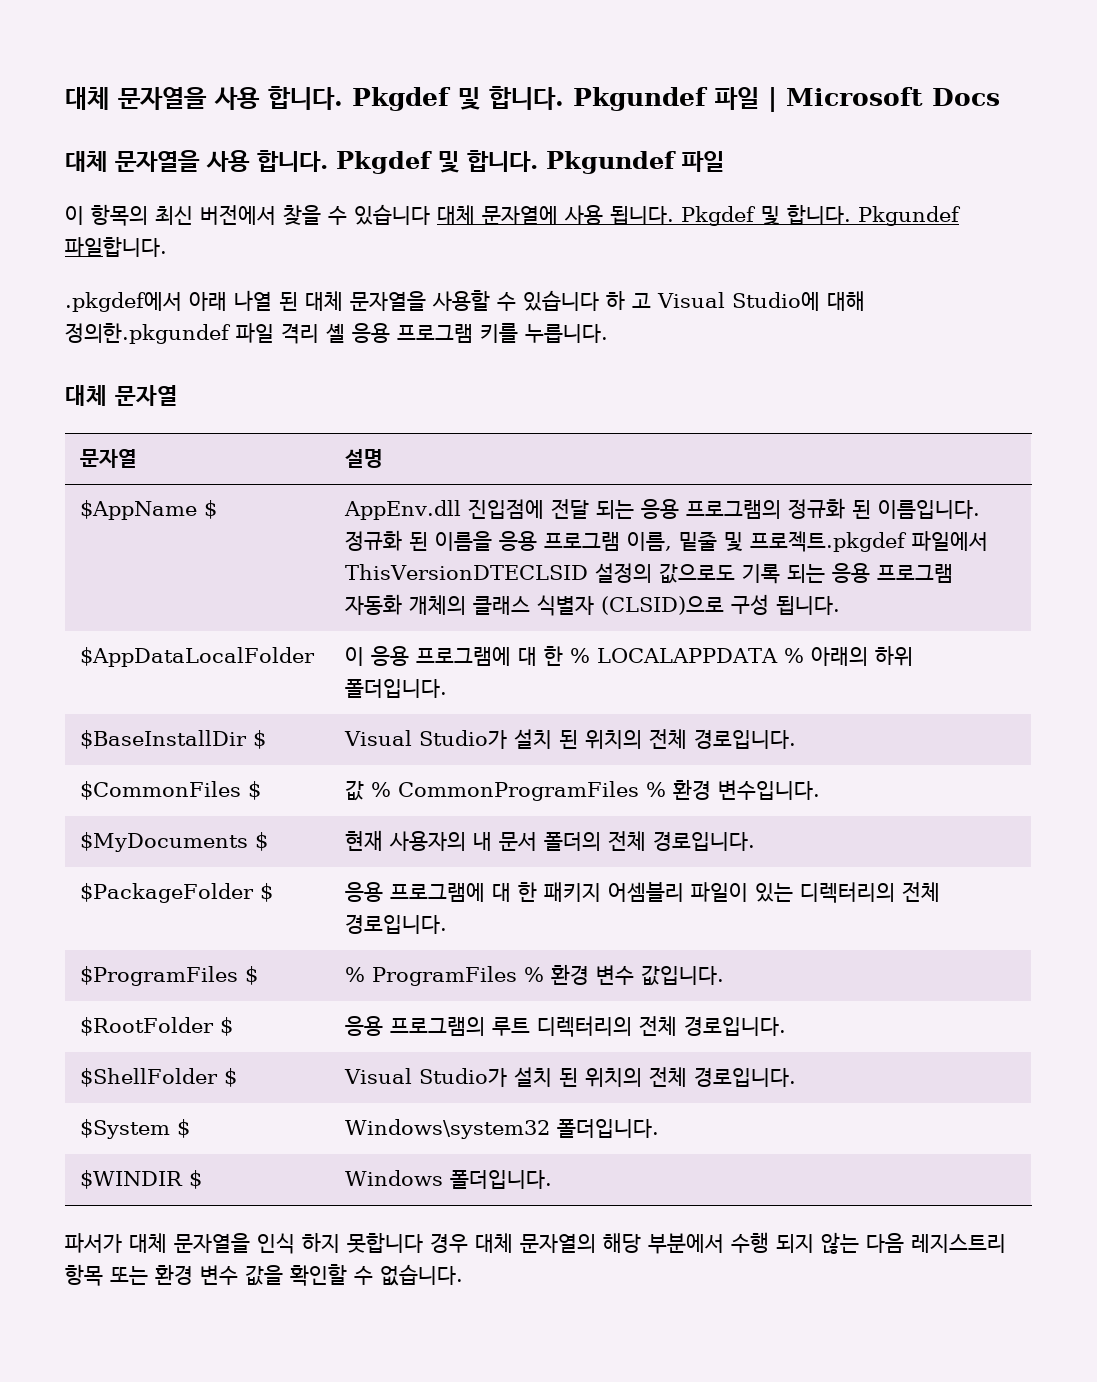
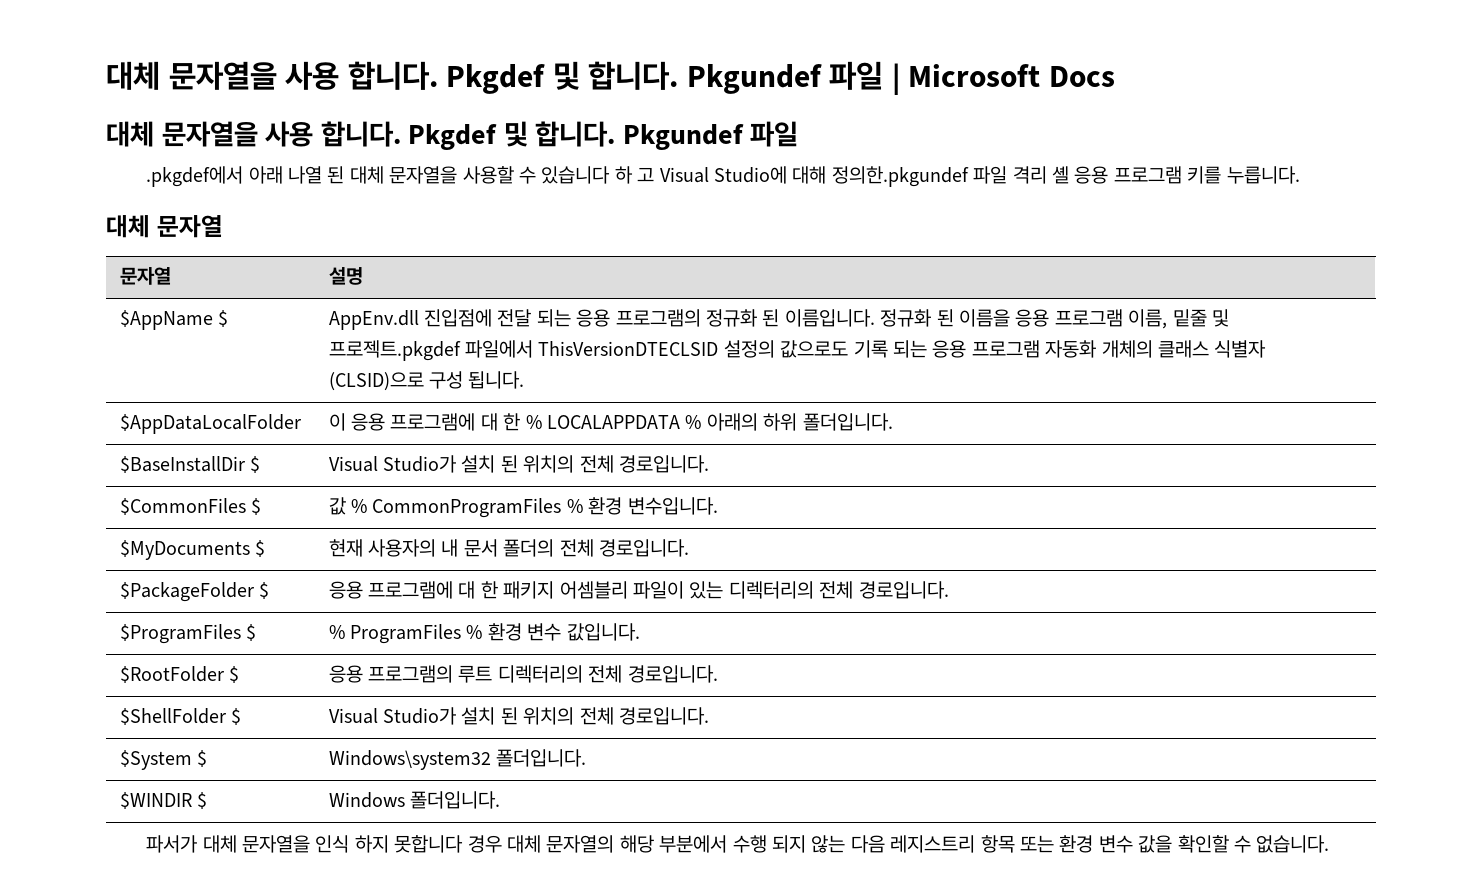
- 이 항목의 최신 버전에서 찾을 수 있습니다 대체 문자열에 사용 됩니다. Pkgdef 및 합니다. Pkgundef 파일합니다.

